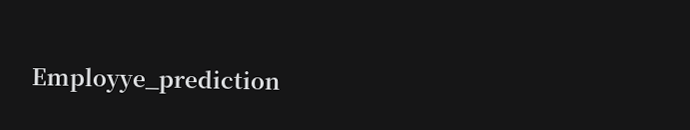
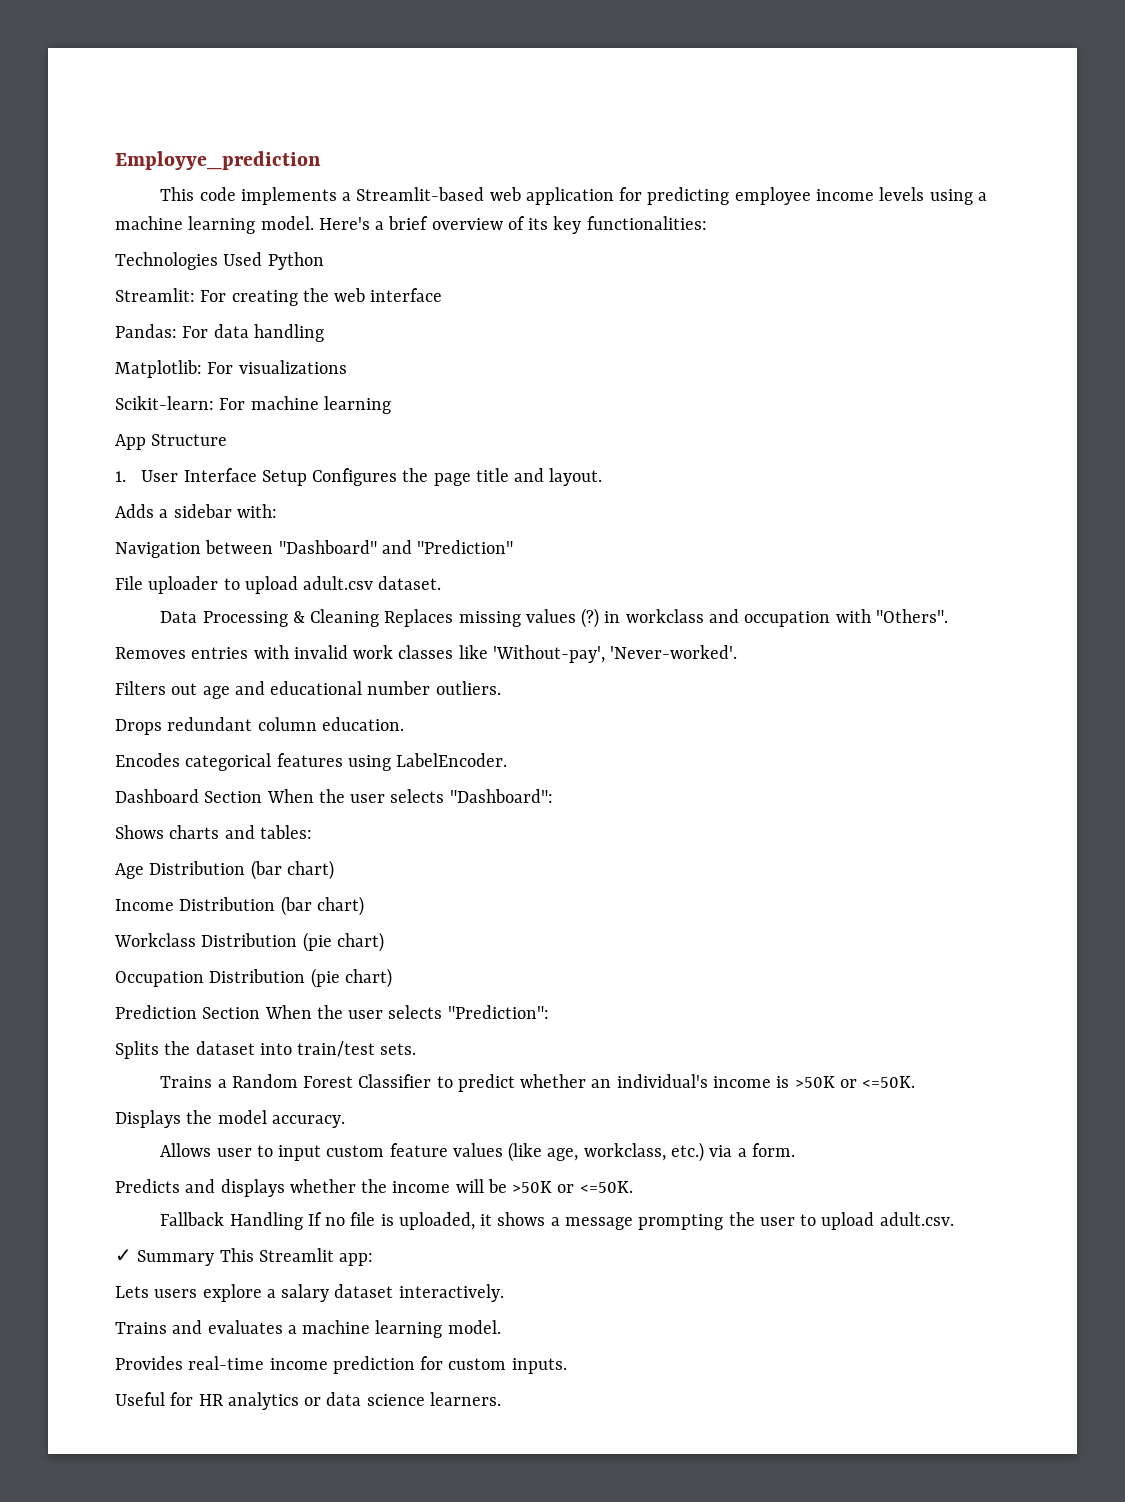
+ This code implements a Streamlit-based web application for predicting employee income levels using a machine learning model. Here's a brief overview of its key functionalities:
+ Technologies Used Python
+ Streamlit: For creating the web interface
+ Pandas: For data handling
+ Matplotlib: For visualizations
+ Scikit-learn: For machine learning
+ App Structure
+ 1. User Interface Setup Configures the page title and layout.
+ Adds a sidebar with:
+ Navigation between "Dashboard" and "Prediction"
+ File uploader to upload adult.csv dataset.
+ Data Processing & Cleaning Replaces missing values (?) in workclass and occupation with "Others".
+ Removes entries with invalid work classes like 'Without-pay', 'Never-worked'.
+ Filters out age and educational number outliers.
+ Drops redundant column education.
+ Encodes categorical features using LabelEncoder.
+ Dashboard Section When the user selects "Dashboard":
+ Shows charts and tables:
+ Age Distribution (bar chart)
+ Income Distribution (bar chart)
+ Workclass Distribution (pie chart)
+ Occupation Distribution (pie chart)
+ Prediction Section When the user selects "Prediction":
+ Splits the dataset into train/test sets.
+ Trains a Random Forest Classifier to predict whether an individual's income is >50K or <=50K.
+ Displays the model accuracy.
+ Allows user to input custom feature values (like age, workclass, etc.) via a form.
+ Predicts and displays whether the income will be >50K or <=50K.
+ Fallback Handling If no file is uploaded, it shows a message prompting the user to upload adult.csv.
+ ✓ Summary This Streamlit app:
+ Lets users explore a salary dataset interactively.
+ Trains and evaluates a machine learning model.
+ Provides real-time income prediction for custom inputs.
+ Useful for HR analytics or data science learners.

